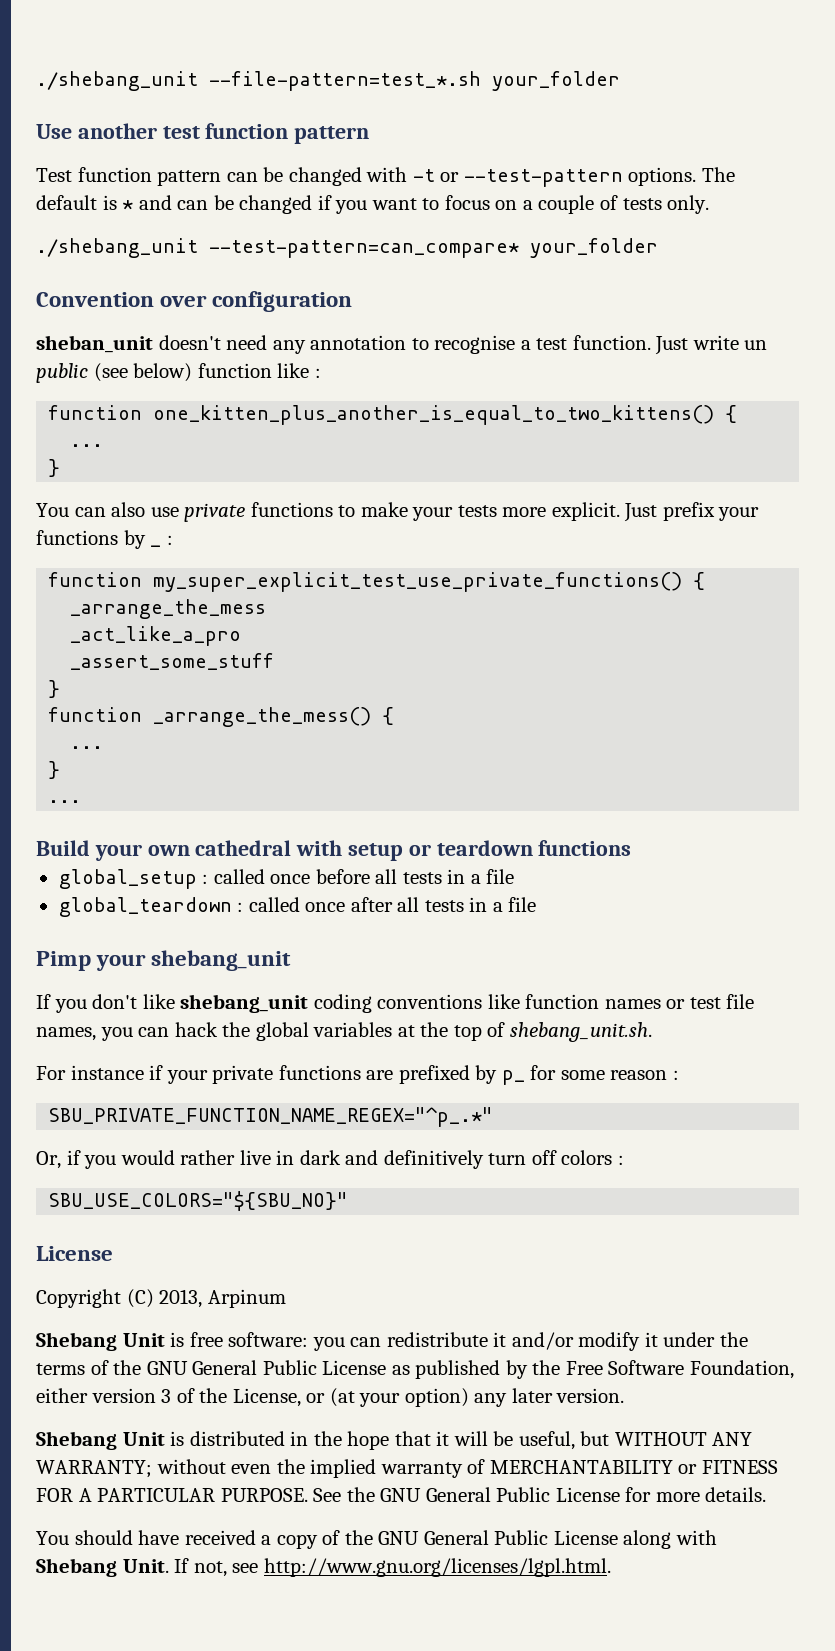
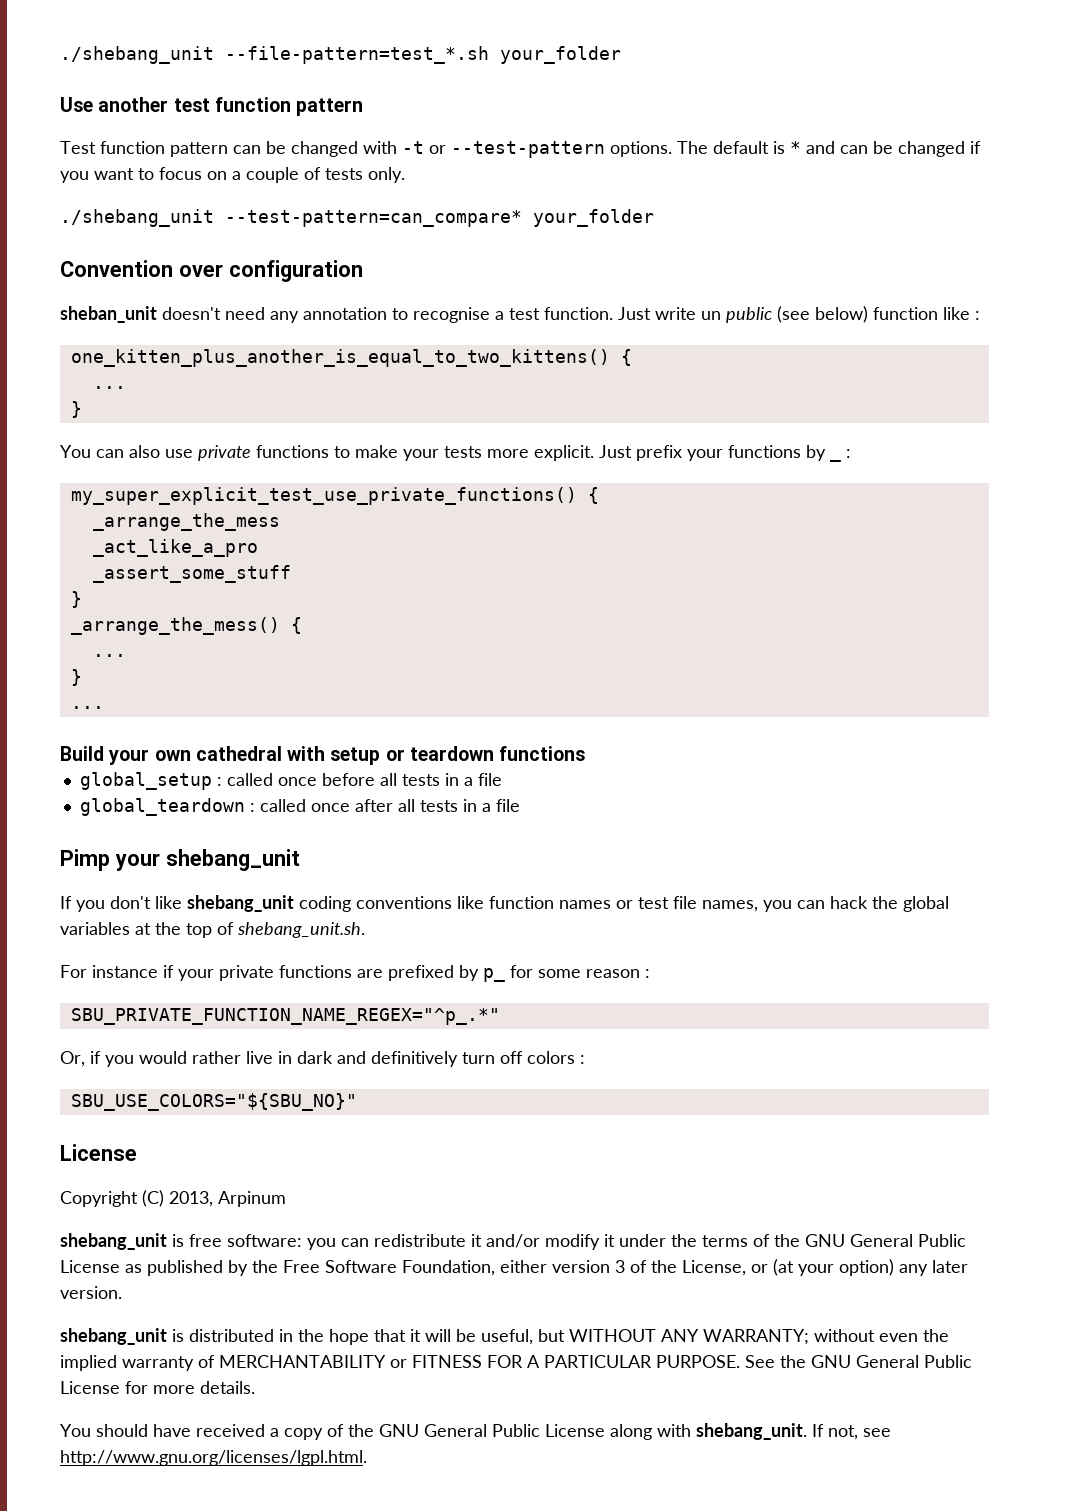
- function one_kitten_plus_another_is_equal_to_two_kittens() {
+ one_kitten_plus_another_is_equal_to_two_kittens() {
- function my_super_explicit_test_use_private_functions() {
+ my_super_explicit_test_use_private_functions() {
- function _arrange_the_mess() {
+ _arrange_the_mess() {
- Shebang Unit is free software: you can redistribute it and/or modify it under the terms of the GNU General Public License as published by the Free Software Foundation, either version 3 of the License, or (at your option) any later version.
+ shebang_unit is free software: you can redistribute it and/or modify it under the terms of the GNU General Public License as published by the Free Software Foundation, either version 3 of the License, or (at your option) any later version.
- Shebang Unit is distributed in the hope that it will be useful, but WITHOUT ANY WARRANTY; without even the implied warranty of MERCHANTABILITY or FITNESS FOR A PARTICULAR PURPOSE.
+ shebang_unit is distributed in the hope that it will be useful, but WITHOUT ANY WARRANTY; without even the implied warranty of MERCHANTABILITY or FITNESS FOR A PARTICULAR PURPOSE.
- You should have received a copy of the GNU General Public License along with Shebang Unit.
+ You should have received a copy of the GNU General Public License along with shebang_unit.

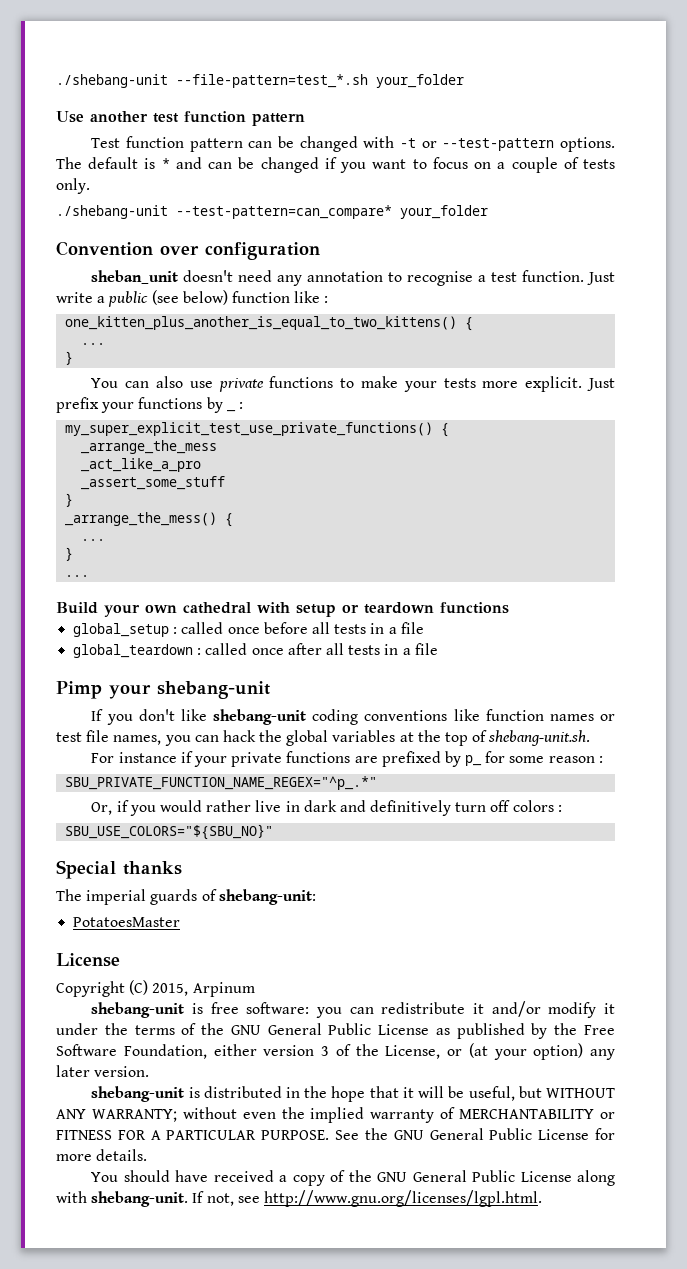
- ./shebang_unit --file-pattern=test_*.sh your_folder
+ ./shebang-unit --file-pattern=test_*.sh your_folder
- ./shebang_unit --test-pattern=can_compare* your_folder
+ ./shebang-unit --test-pattern=can_compare* your_folder
- Just write un public (see below) function like :
+ Just write a public (see below) function like :
- Pimp your shebang_unit
+ Pimp your shebang-unit
- If you don't like shebang_unit coding conventions like function names or test file names, you can hack the global variables at the top of shebang_unit.sh.
+ If you don't like shebang-unit coding conventions like function names or test file names, you can hack the global variables at the top of shebang-unit.sh.
+ Special thanks
+ The imperial guards of shebang-unit:
+ PotatoesMaster
- Copyright (C) 2013, Arpinum
+ Copyright (C) 2015, Arpinum
- shebang_unit is free software: you can redistribute it and/or modify it under the terms of the GNU General Public License as published by the Free Software Foundation, either version 3 of the License, or (at your option) any later version.
+ shebang-unit is free software: you can redistribute it and/or modify it under the terms of the GNU General Public License as published by the Free Software Foundation, either version 3 of the License, or (at your option) any later version.
- shebang_unit is distributed in the hope that it will be useful, but WITHOUT ANY WARRANTY; without even the implied warranty of MERCHANTABILITY or FITNESS FOR A PARTICULAR PURPOSE.
+ shebang-unit is distributed in the hope that it will be useful, but WITHOUT ANY WARRANTY; without even the implied warranty of MERCHANTABILITY or FITNESS FOR A PARTICULAR PURPOSE.
- You should have received a copy of the GNU General Public License along with shebang_unit.
+ You should have received a copy of the GNU General Public License along with shebang-unit.

